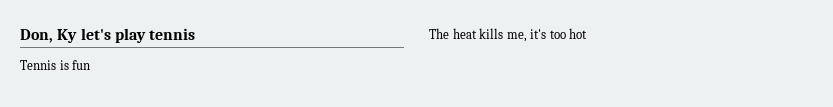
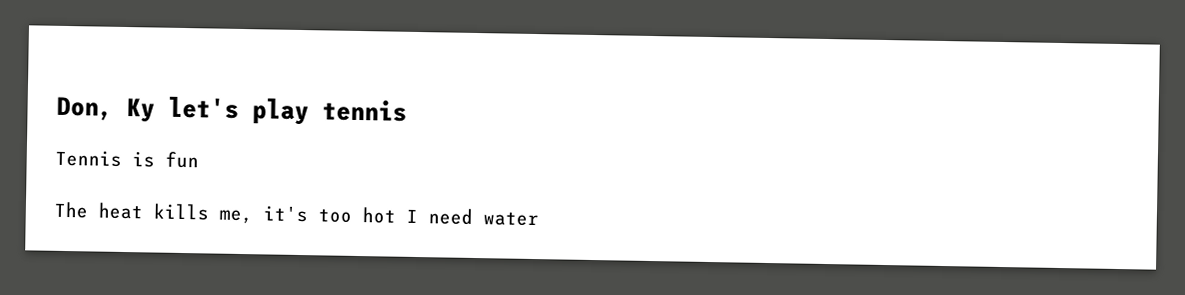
- The heat kills me, it's too hot
+ The heat kills me, it's too hot I need water

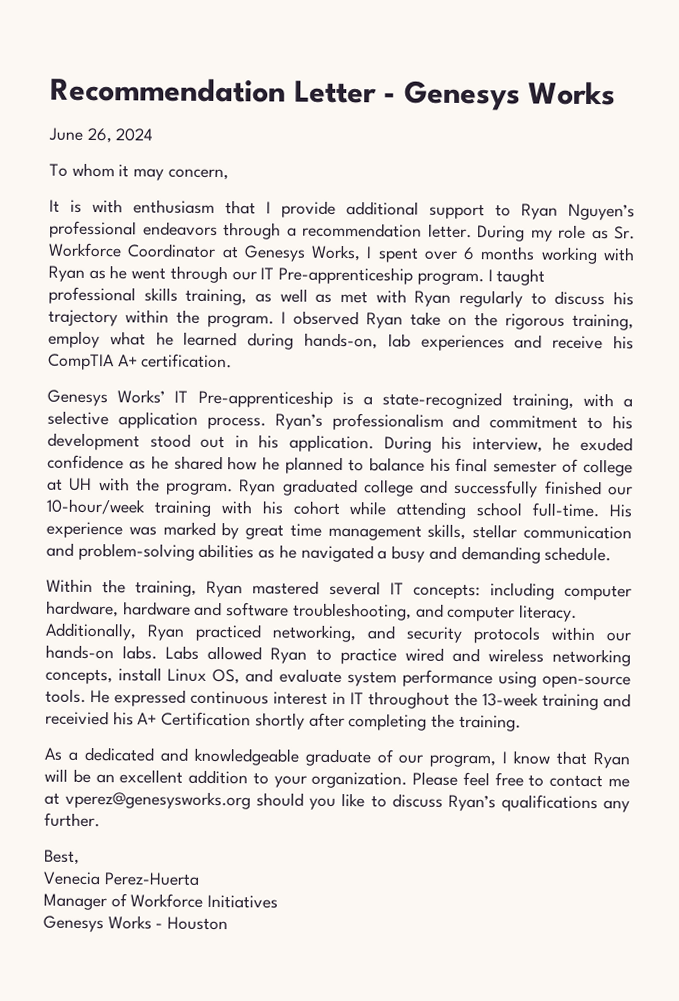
- Don, Ky let's play tennis
- Tennis is fun
- The heat kills me, it's too hot I need water
+ Recommendation Letter - Genesys Works
+ June 26, 2024
+ To whom it may concern,
+ It is with enthusiasm that I provide additional support to Ryan Nguyen’s professional endeavors through a recommendation letter. During my role as Sr. Workforce Coordinator at Genesys Works, I spent over 6 months working with Ryan as he went through our IT Pre-apprenticeship program. I taught professional skills training, as well as met with Ryan regularly to discuss his trajectory within the program. I observed Ryan take on the rigorous training, employ what he learned during hands-on, lab experiences and receive his CompTIA A+ certification.
+ Genesys Works’ IT Pre-apprenticeship is a state-recognized training, with a selective application process. Ryan’s professionalism and commitment to his development stood out in his application. During his interview, he exuded confidence as he shared how he planned to balance his final semester of college at UH with the program. Ryan graduated college and successfully finished our 10-hour/week training with his cohort while attending school full-time. His experience was marked by great time management skills, stellar communication and problem-solving abilities as he navigated a busy and demanding schedule.
+ Within the training, Ryan mastered several IT concepts: including computer hardware, hardware and software troubleshooting, and computer literacy. Additionally, Ryan practiced networking, and security protocols within our hands-on labs. Labs allowed Ryan to practice wired and wireless networking concepts, install Linux OS, and evaluate system performance using open-source tools. He expressed continuous interest in IT throughout the 13-week training and receivied his A+ Certification shortly after completing the training.
+ As a dedicated and knowledgeable graduate of our program, I know that Ryan will be an excellent addition to your organization. Please feel free to contact me at vperez@genesysworks.org should you like to discuss Ryan’s qualifications any further.
+ Best,
+ Venecia Perez-Huerta
+ Manager of Workforce Initiatives
+ Genesys Works - Houston

